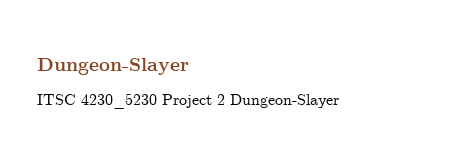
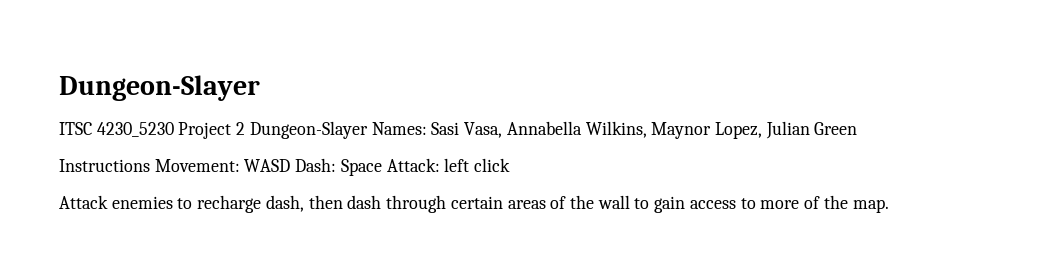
- ITSC 4230_5230 Project 2 Dungeon-Slayer
+ ITSC 4230_5230 Project 2 Dungeon-Slayer Names: Sasi Vasa, Annabella Wilkins, Maynor Lopez, Julian Green
+ Instructions Movement: WASD Dash: Space Attack: left click
+ Attack enemies to recharge dash, then dash through certain areas of the wall to gain access to more of the map.

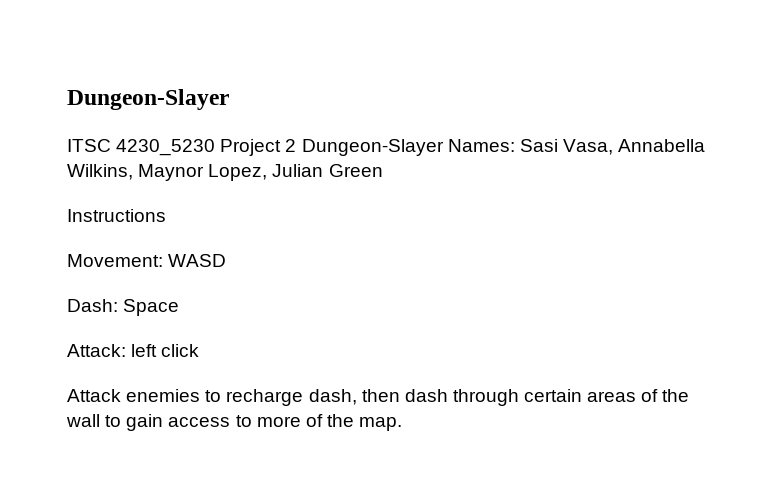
- Instructions Movement: WASD Dash: Space Attack: left click
+ Instructions
+ Movement: WASD
+ Dash: Space
+ Attack: left click

